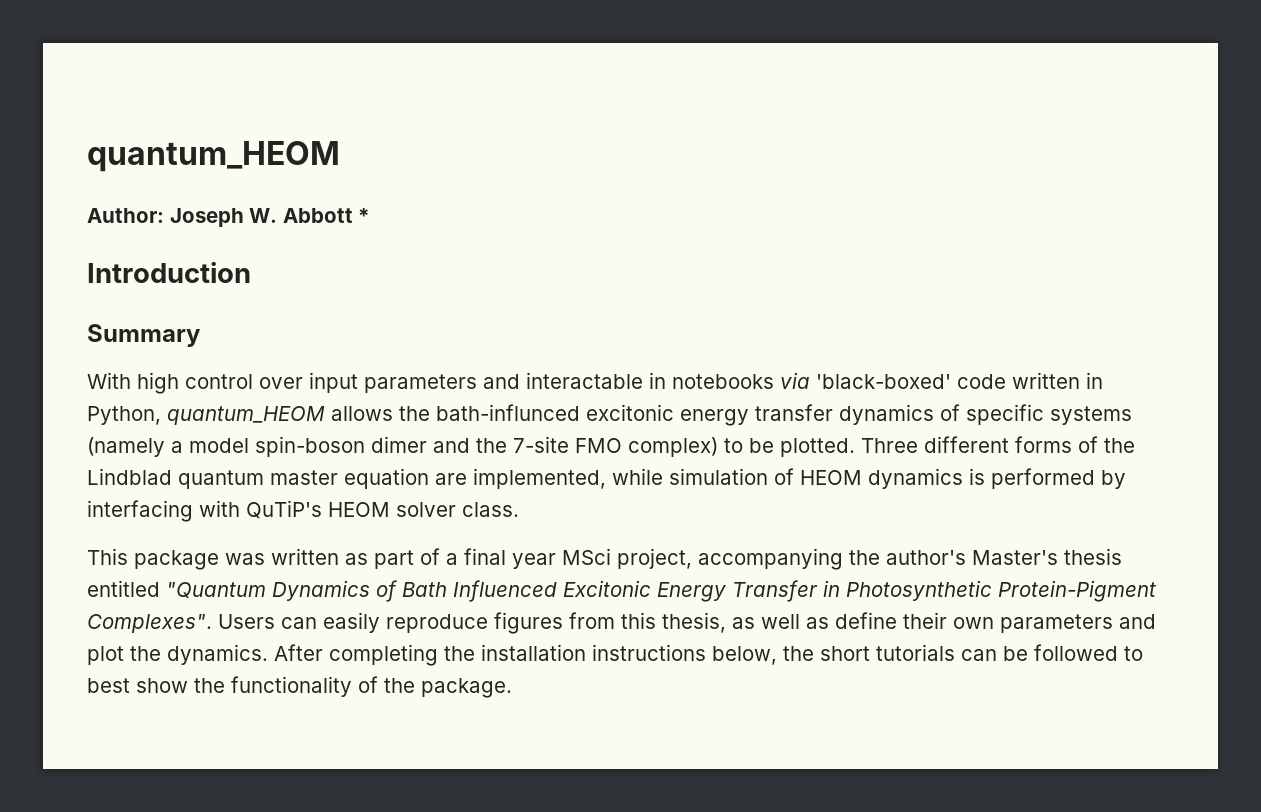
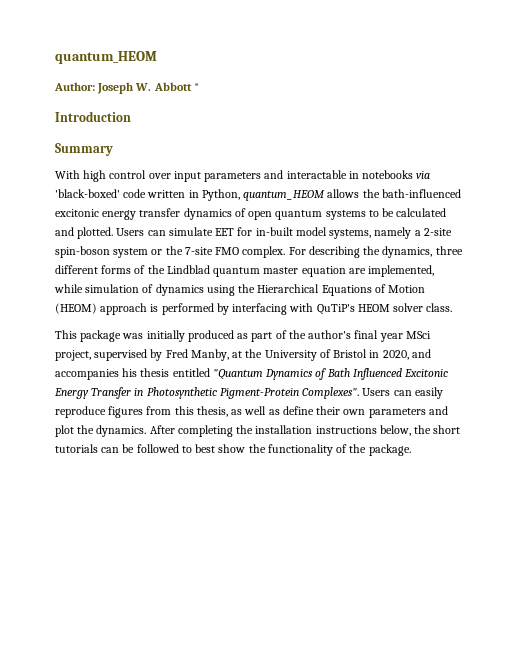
- With high control over input parameters and interactable in notebooks via 'black-boxed' code written in Python, quantum_HEOM allows the bath-influnced excitonic energy transfer dynamics of specific systems (namely a model spin-boson dimer and the 7-site FMO complex) to be plotted. Three different forms of the Lindblad quantum master equation are implemented, while simulation of HEOM dynamics is performed by interfacing with QuTiP's HEOM solver class.
+ With high control over input parameters and interactable in notebooks via 'black-boxed' code written in Python, quantum_HEOM allows the bath-influenced excitonic energy transfer dynamics of open quantum systems to be calculated and plotted. Users can simulate EET for in-built model systems, namely a 2-site spin-boson system or the 7-site FMO complex. For describing the dynamics, three different forms of the Lindblad quantum master equation are implemented, while simulation of dynamics using the Hierarchical Equations of Motion (HEOM) approach is performed by interfacing with QuTiP's HEOM solver class.
- This package was written as part of a final year MSci project, accompanying the author's Master's thesis entitled "Quantum Dynamics of Bath Influenced Excitonic Energy Transfer in Photosynthetic Protein-Pigment Complexes".
+ This package was initially produced as part of the author's final year MSci project, supervised by Fred Manby, at the University of Bristol in 2020, and accompanies his thesis entitled "Quantum Dynamics of Bath Influenced Excitonic Energy Transfer in Photosynthetic Pigment-Protein Complexes".

